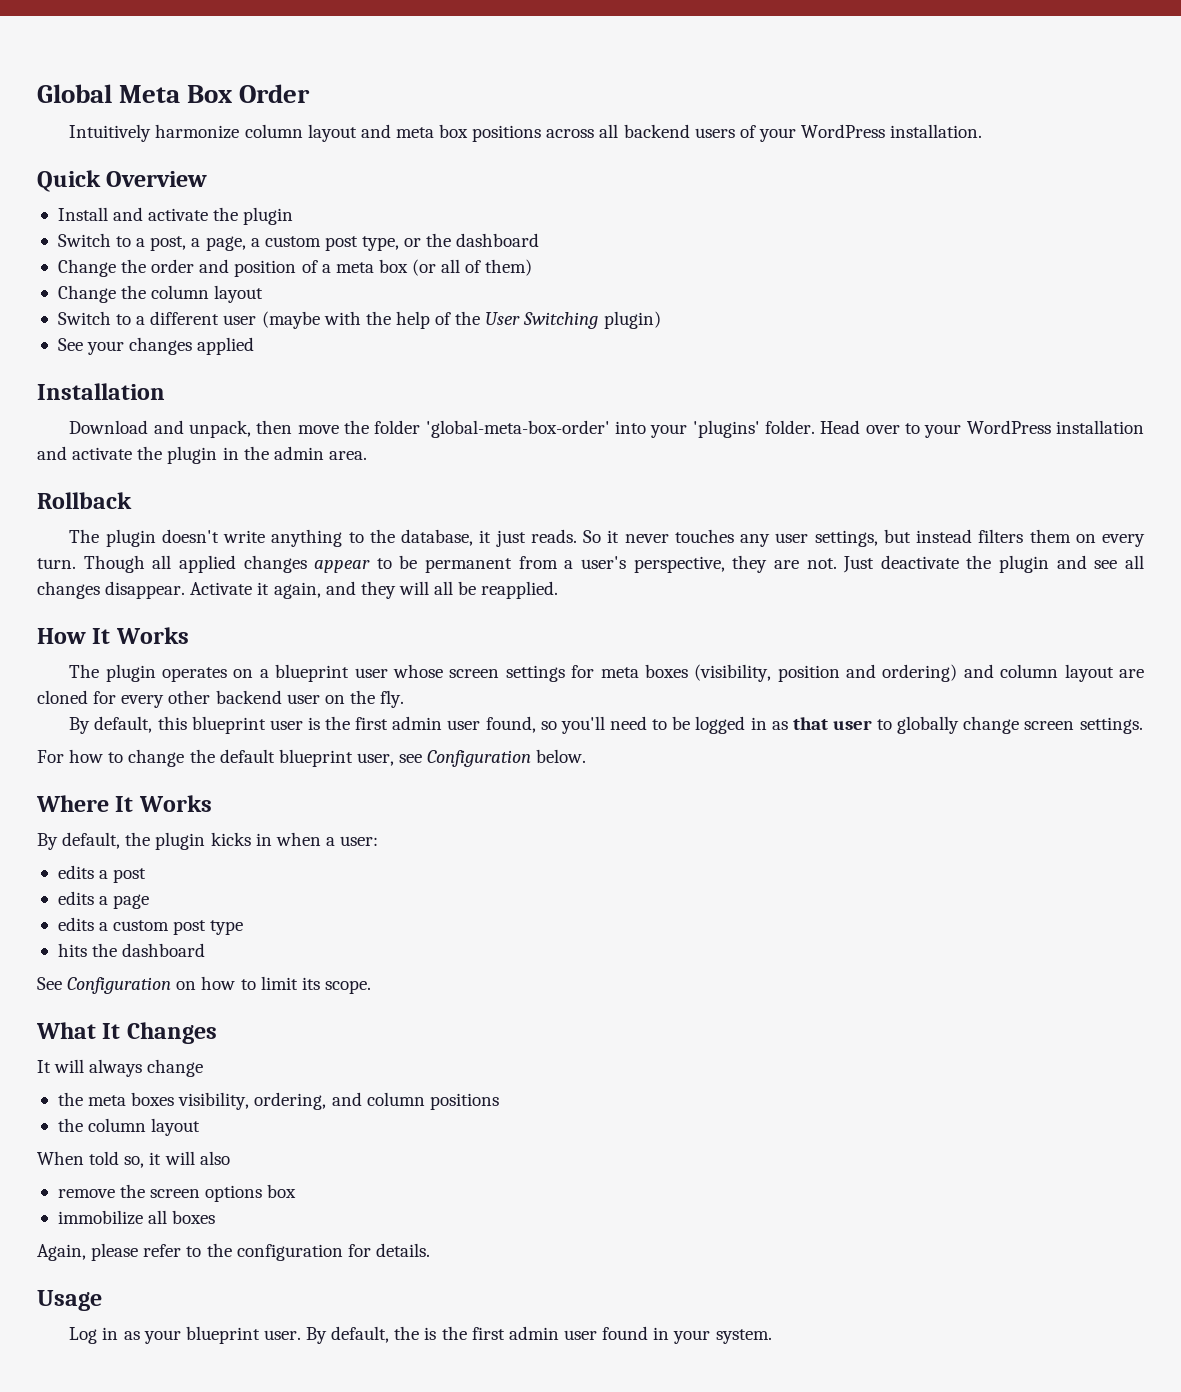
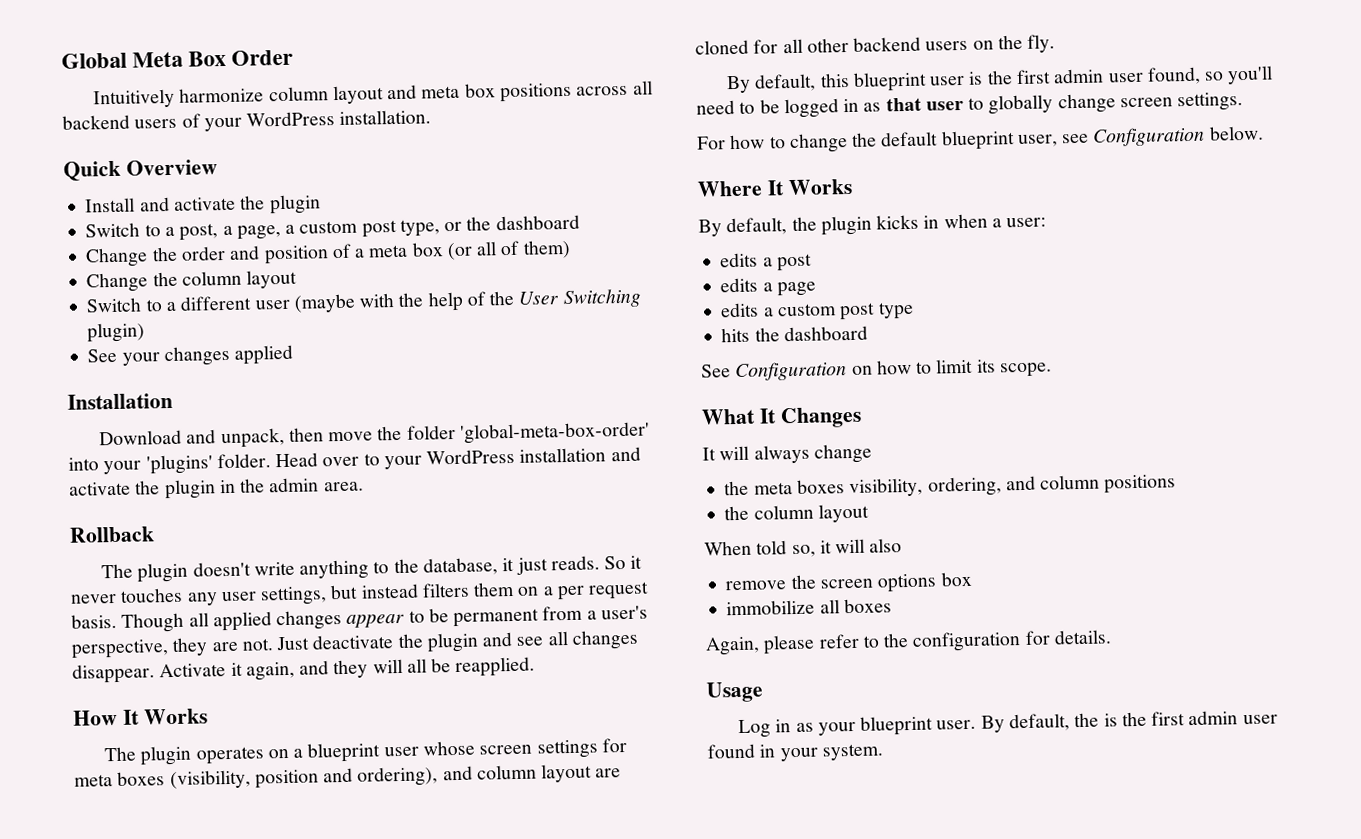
- So it never touches any user settings, but instead filters them on every turn.
+ So it never touches any user settings, but instead filters them on a per request basis.
- The plugin operates on a blueprint user whose screen settings for meta boxes (visibility, position and ordering) and column layout are cloned for every other backend user on the fly.
+ The plugin operates on a blueprint user whose screen settings for meta boxes (visibility, position and ordering), and column layout are cloned for all other backend users on the fly.

